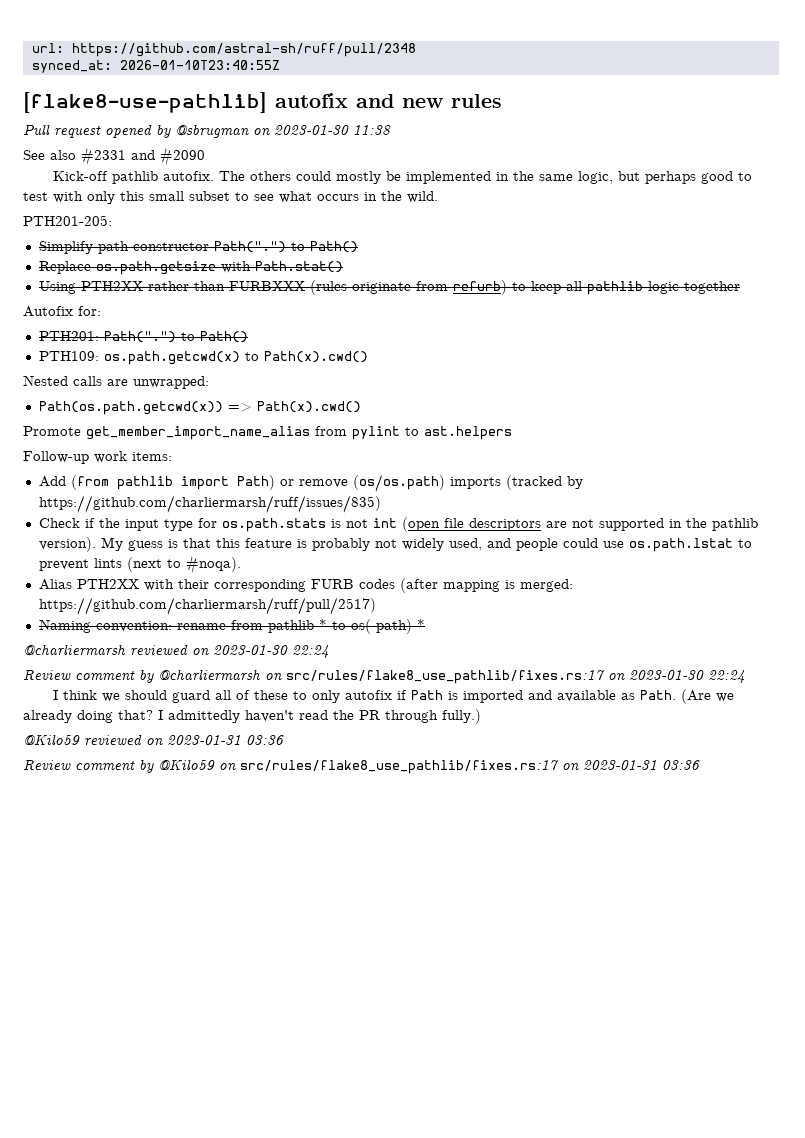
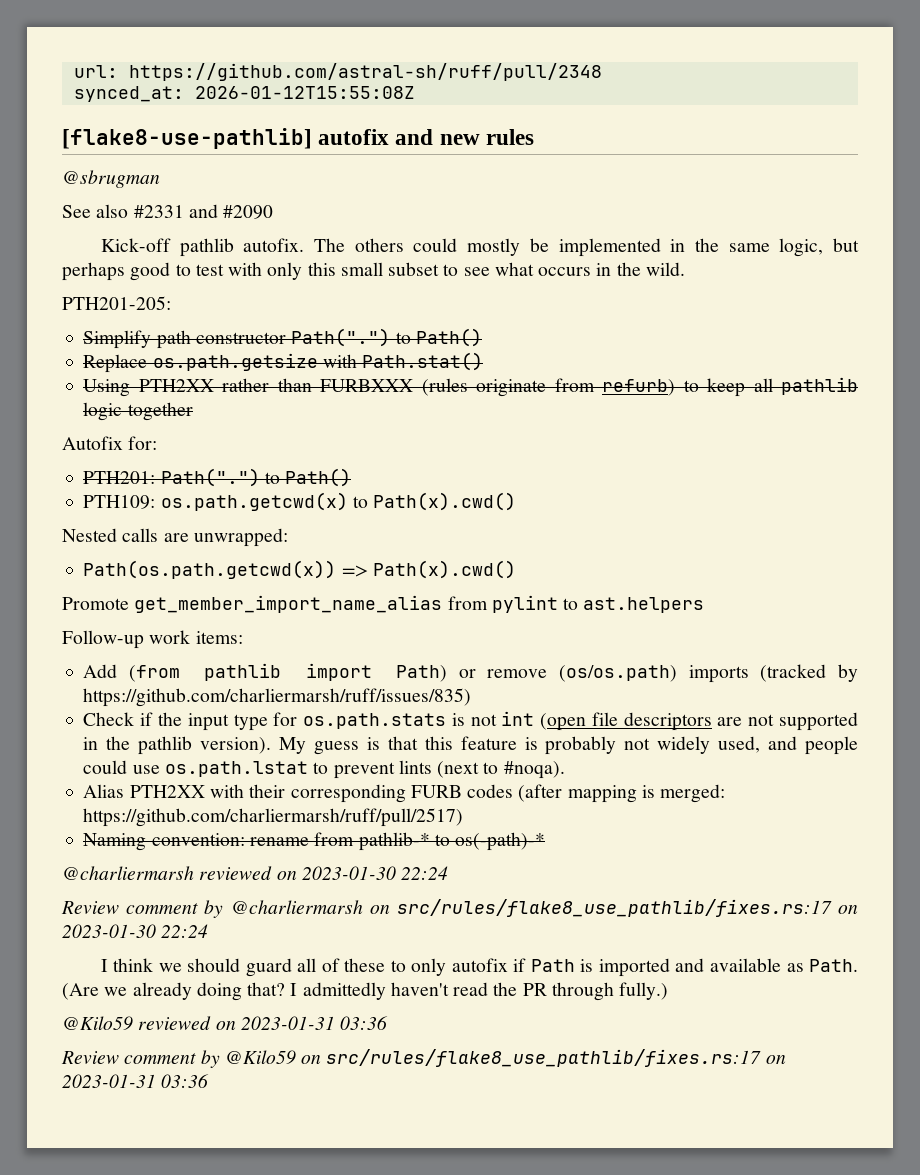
- synced_at: 2026-01-10T23:40:55Z
+ synced_at: 2026-01-12T15:55:08Z
- Pull request opened by @sbrugman on 2023-01-30 11:38
+ @sbrugman

